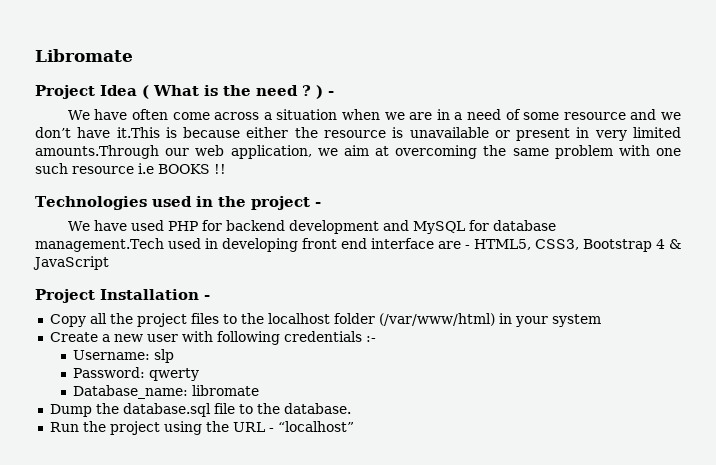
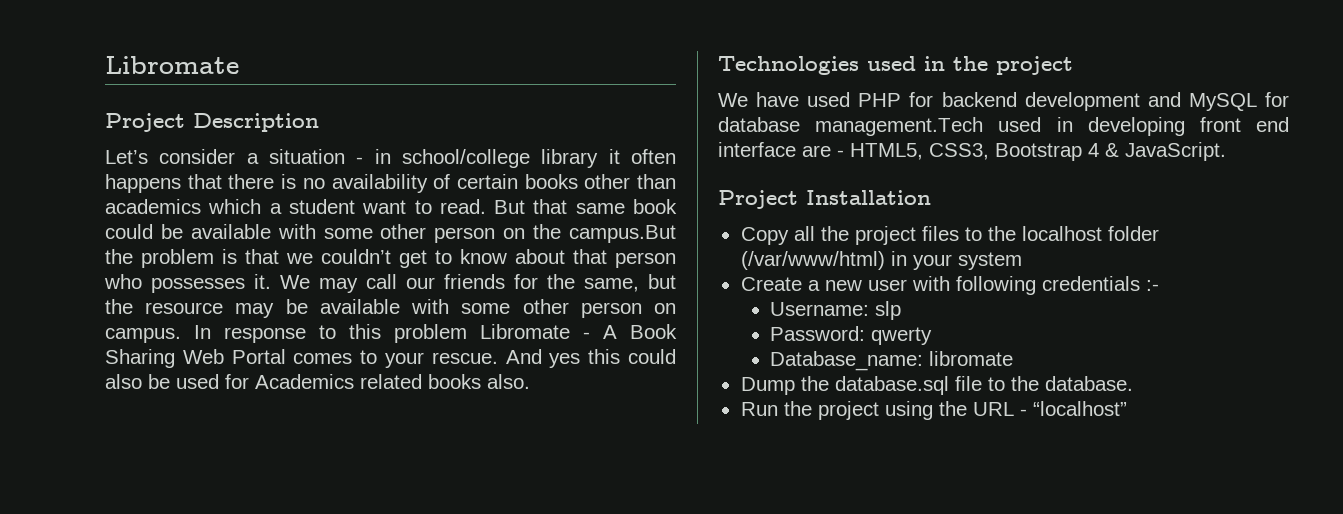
- Project Idea ( What is the need ? ) -
- We have often come across a situation when we are in a need of some resource and we don’t have it.This is because either the resource is unavailable or present in very limited amounts.Through our web application, we aim at overcoming the same problem with one such resource i.e BOOKS !!
+ Project Description
+ Let’s consider a situation - in school/college library it often happens that there is no availability of certain books other than academics which a student want to read. But that same book could be available with some other person on the campus.But the problem is that we couldn’t get to know about that person who possesses it. We may call our friends for the same, but the resource may be available with some other person on campus. In response to this problem Libromate - A Book Sharing Web Portal comes to your rescue. And yes this could also be used for Academics related books also.
- Technologies used in the project -
+ Technologies used in the project
- We have used PHP for backend development and MySQL for database management.Tech used in developing front end interface are - HTML5, CSS3, Bootstrap 4 & JavaScript
+ We have used PHP for backend development and MySQL for database management.Tech used in developing front end interface are - HTML5, CSS3, Bootstrap 4 & JavaScript.
- Project Installation -
+ Project Installation

